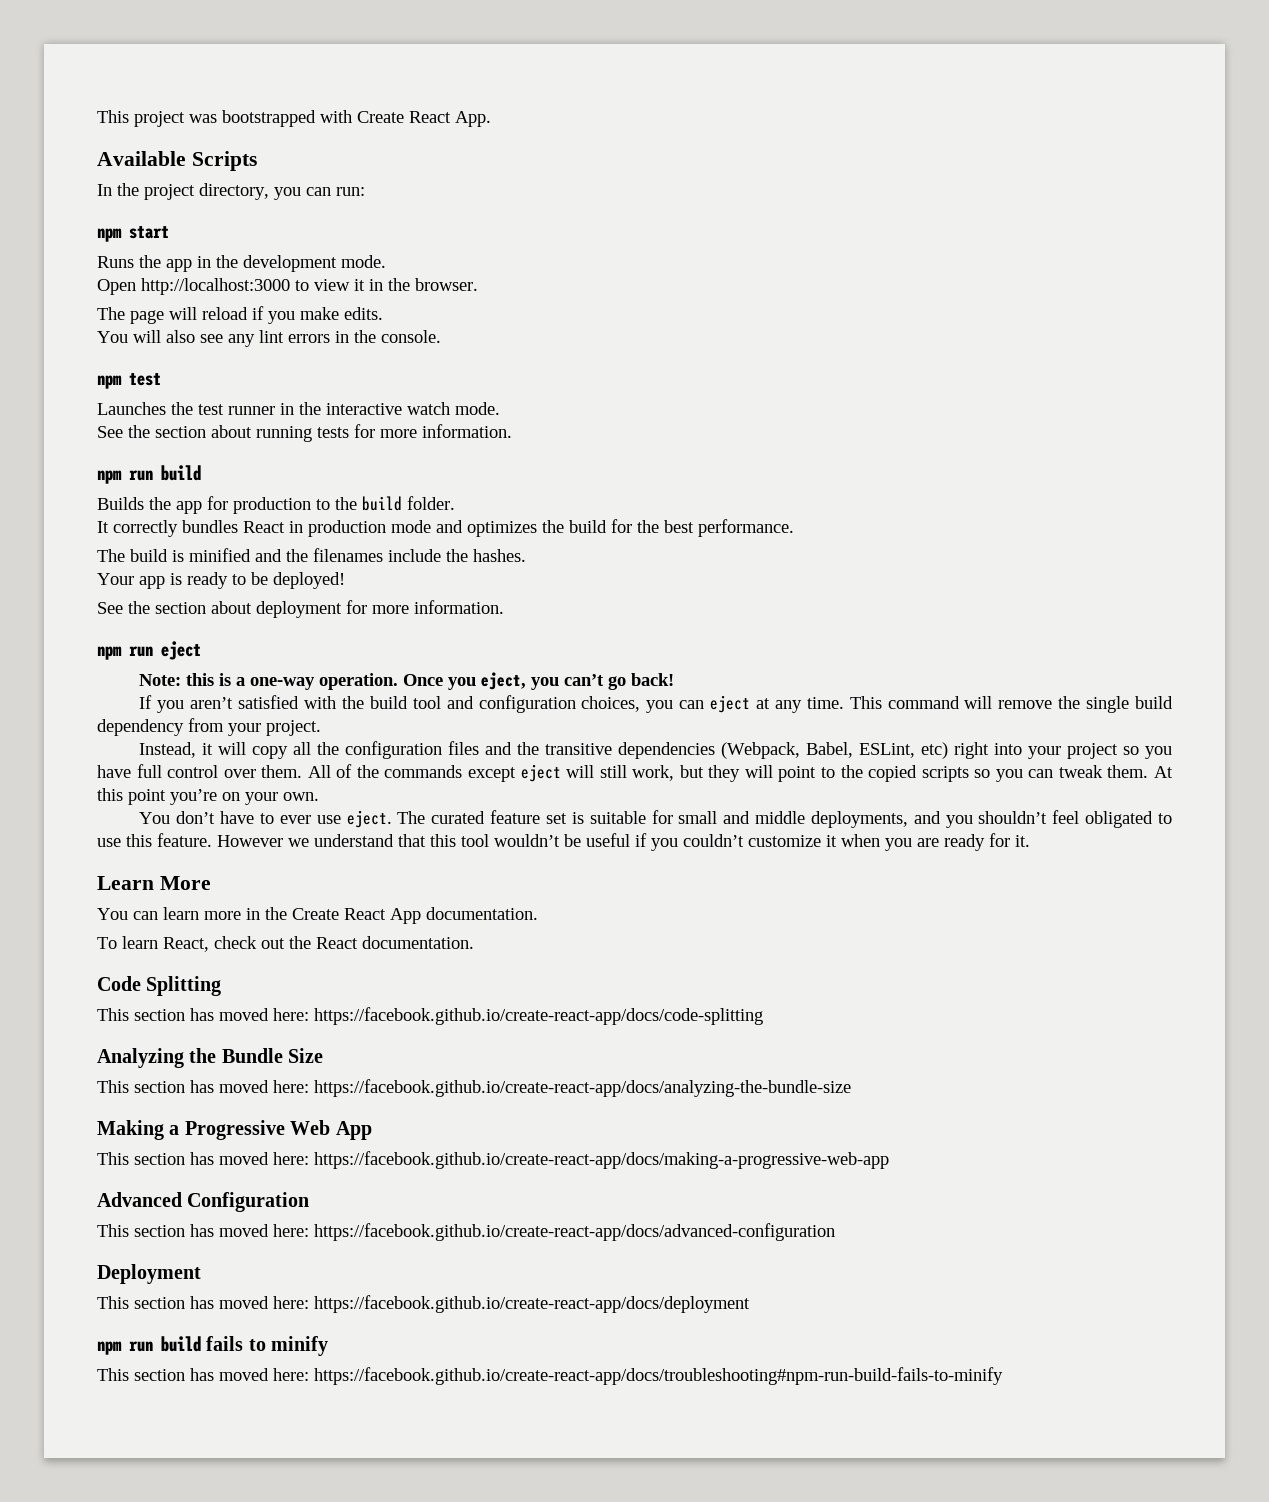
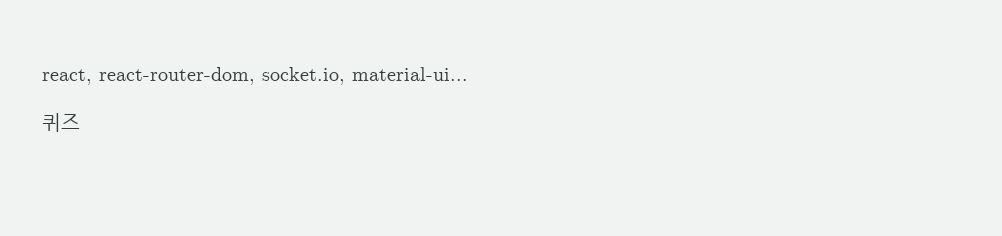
- This project was bootstrapped with Create React App.
- Available Scripts
- In the project directory, you can run:
- npm start
- Runs the app in the development mode.
- Open http://localhost:3000 to view it in the browser.
- The page will reload if you make edits.
- You will also see any lint errors in the console.
- npm test
- Launches the test runner in the interactive watch mode.
- See the section about running tests for more information.
- npm run build
- Builds the app for production to the build folder.
- It correctly bundles React in production mode and optimizes the build for the best performance.
- The build is minified and the filenames include the hashes.
- Your app is ready to be deployed!
- See the section about deployment for more information.
- npm run eject
- Note: this is a one-way operation. Once you eject, you can’t go back!
- If you aren’t satisfied with the build tool and configuration choices, you can eject at any time. This command will remove the single build dependency from your project.
- Instead, it will copy all the configuration files and the transitive dependencies (Webpack, Babel, ESLint, etc) right into your project so you have full control over them. All of the commands except eject will still work, but they will point to the copied scripts so you can tweak them. At this point you’re on your own.
- You don’t have to ever use eject. The curated feature set is suitable for small and middle deployments, and you shouldn’t feel obligated to use this feature. However we understand that this tool wouldn’t be useful if you couldn’t customize it when you are ready for it.
- Learn More
- You can learn more in the Create React App documentation.
- To learn React, check out the React documentation.
- Code Splitting
- This section has moved here: https://facebook.github.io/create-react-app/docs/code-splitting
- Analyzing the Bundle Size
- This section has moved here: https://facebook.github.io/create-react-app/docs/analyzing-the-bundle-size
- Making a Progressive Web App
- This section has moved here: https://facebook.github.io/create-react-app/docs/making-a-progressive-web-app
- Advanced Configuration
- This section has moved here: https://facebook.github.io/create-react-app/docs/advanced-configuration
- Deployment
- This section has moved here: https://facebook.github.io/create-react-app/docs/deployment
- npm run build fails to minify
- This section has moved here: https://facebook.github.io/create-react-app/docs/troubleshooting#npm-run-build-fails-to-minify
+ react, react-router-dom, socket.io, material-ui...
+ 퀴즈

